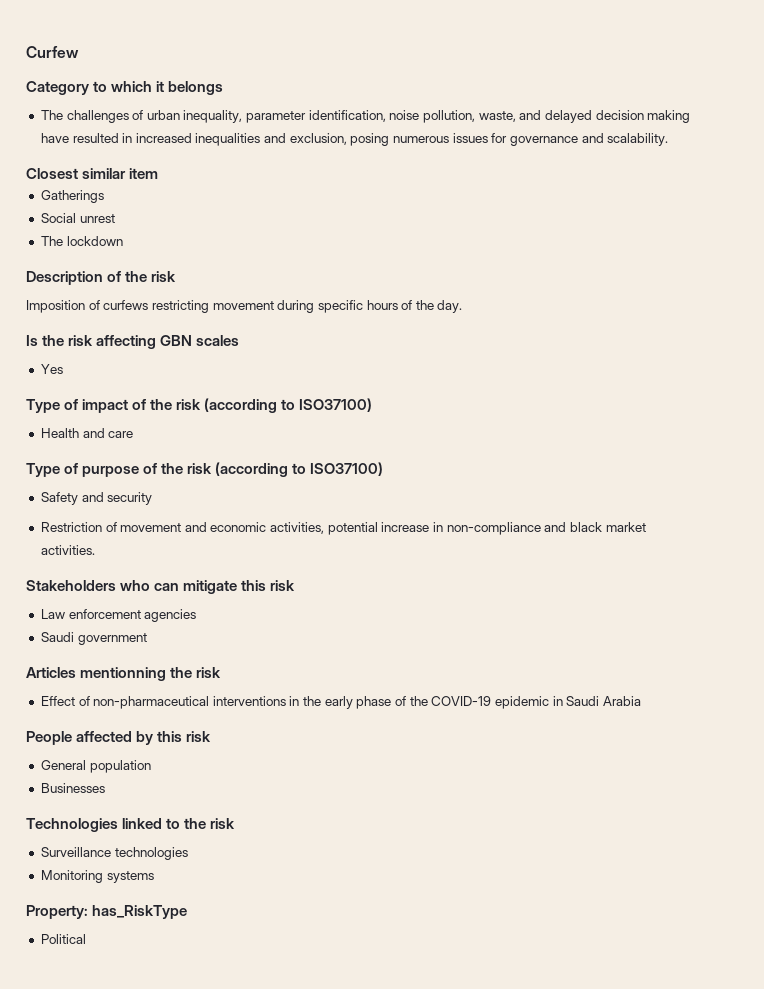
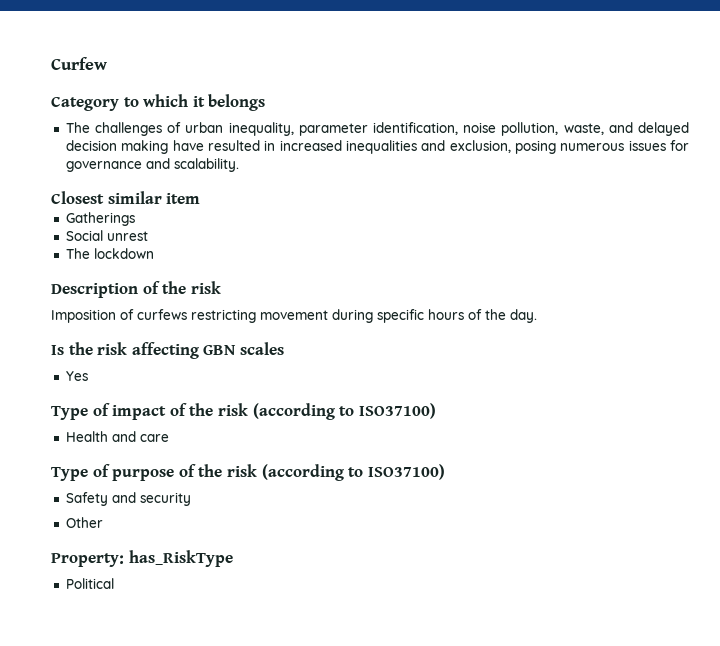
- Restriction of movement and economic activities, potential increase in non-compliance and black market activities.
- Stakeholders who can mitigate this risk
- Law enforcement agencies
- Saudi government
- Articles mentionning the risk
- Effect of non-pharmaceutical interventions in the early phase of the COVID-19 epidemic in Saudi Arabia
- People affected by this risk
- General population
- Businesses
- Technologies linked to the risk
- Surveillance technologies
- Monitoring systems
+ Other

